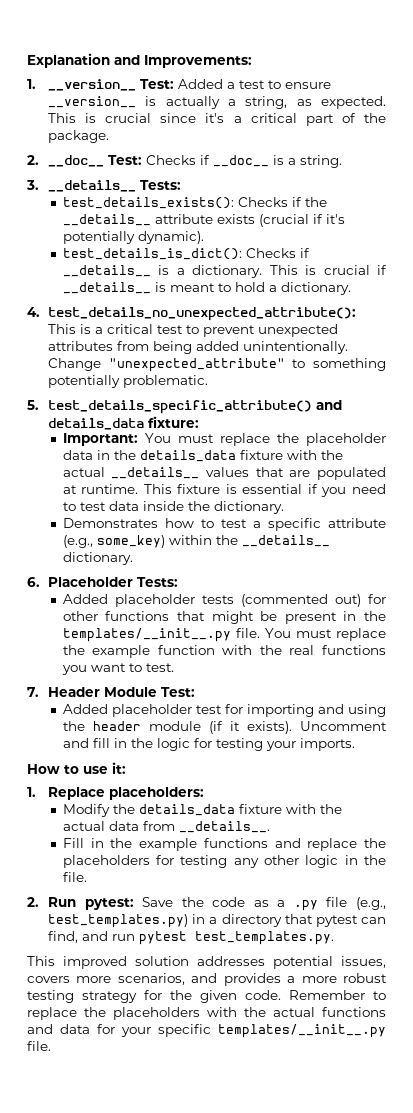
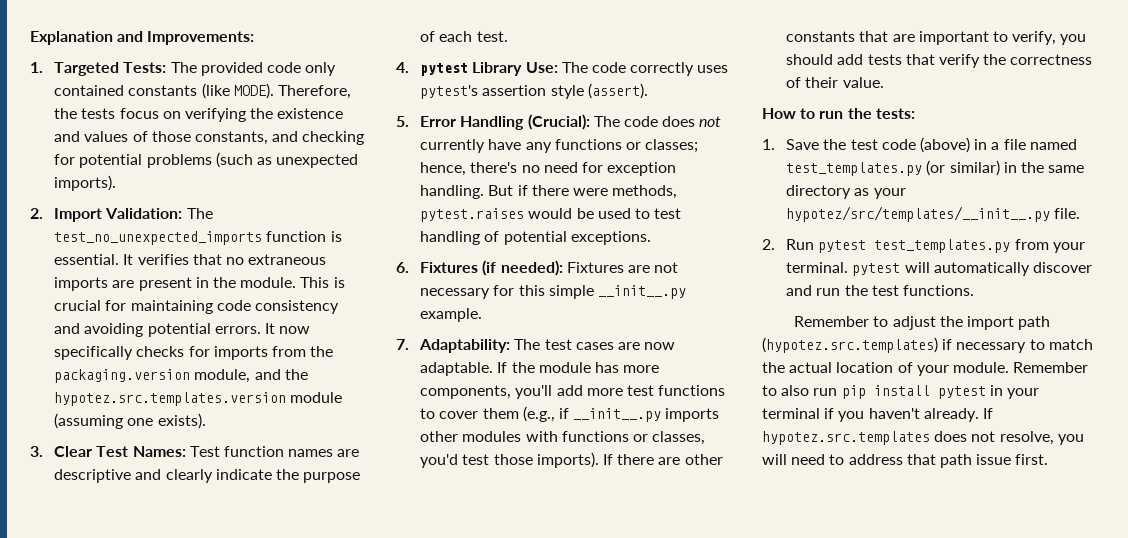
- 1. __version__ Test: Added a test to ensure __version__ is actually a string, as expected. This is crucial since it's a critical part of the package.
- 2. __doc__ Test: Checks if __doc__ is a string.
- 3. __details__ Tests:
- test_details_exists(): Checks if the __details__ attribute exists (crucial if it's potentially dynamic).
- test_details_is_dict(): Checks if __details__ is a dictionary. This is crucial if __details__ is meant to hold a dictionary.
- 4. test_details_no_unexpected_attribute(): This is a critical test to prevent unexpected attributes from being added unintentionally. Change "unexpected_attribute" to something potentially problematic.
- 5. test_details_specific_attribute() and details_data fixture:
- Important: You must replace the placeholder data in the details_data fixture with the actual __details__ values that are populated at runtime. This fixture is essential if you need to test data inside the dictionary.
- Demonstrates how to test a specific attribute (e.g., some_key) within the __details__ dictionary.
- 6. Placeholder Tests:
- Added placeholder tests (commented out) for other functions that might be present in the templates/__init__.py file. You must replace the example function with the real functions you want to test.
- 7. Header Module Test:
- Added placeholder test for importing and using the header module (if it exists). Uncomment and fill in the logic for testing your imports.
- How to use it:
- 1. Replace placeholders:
- Modify the details_data fixture with the actual data from __details__.
- Fill in the example functions and replace the placeholders for testing any other logic in the file.
- 2. Run pytest: Save the code as a .py file (e.g., test_templates.py) in a directory that pytest can find, and run pytest test_templates.py.
- This improved solution addresses potential issues, covers more scenarios, and provides a more robust testing strategy for the given code. Remember to replace the placeholders with the actual functions and data for your specific templates/__init__.py file.
+ 1. Targeted Tests: The provided code only contained constants (like MODE). Therefore, the tests focus on verifying the existence and values of those constants, and checking for potential problems (such as unexpected imports).
+ 2. Import Validation: The test_no_unexpected_imports function is essential. It verifies that no extraneous imports are present in the module. This is crucial for maintaining code consistency and avoiding potential errors. It now specifically checks for imports from the packaging.version module, and the hypotez.src.templates.version module (assuming one exists).
+ 3. Clear Test Names: Test function names are descriptive and clearly indicate the purpose of each test.
+ 4. pytest Library Use: The code correctly uses pytest's assertion style (assert).
+ 5. Error Handling (Crucial): The code does not currently have any functions or classes; hence, there's no need for exception handling. But if there were methods, pytest.raises would be used to test handling of potential exceptions.
+ 6. Fixtures (if needed): Fixtures are not necessary for this simple __init__.py example.
+ 7. Adaptability: The test cases are now adaptable. If the module has more components, you'll add more test functions to cover them (e.g., if __init__.py imports other modules with functions or classes, you'd test those imports). If there are other constants that are important to verify, you should add tests that verify the correctness of their value.
+ How to run the tests:
+ 1. Save the test code (above) in a file named test_templates.py (or similar) in the same directory as your hypotez/src/templates/__init__.py file.
+ 2. Run pytest test_templates.py from your terminal. pytest will automatically discover and run the test functions.
+ Remember to adjust the import path (hypotez.src.templates) if necessary to match the actual location of your module. Remember to also run pip install pytest in your terminal if you haven't already. If hypotez.src.templates does not resolve, you will need to address that path issue first.

